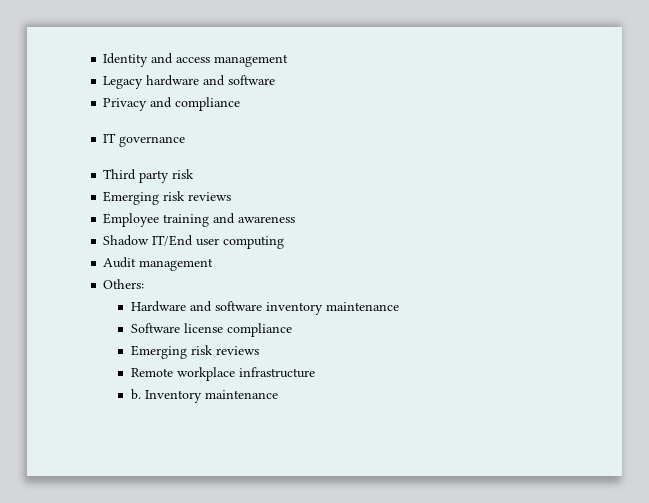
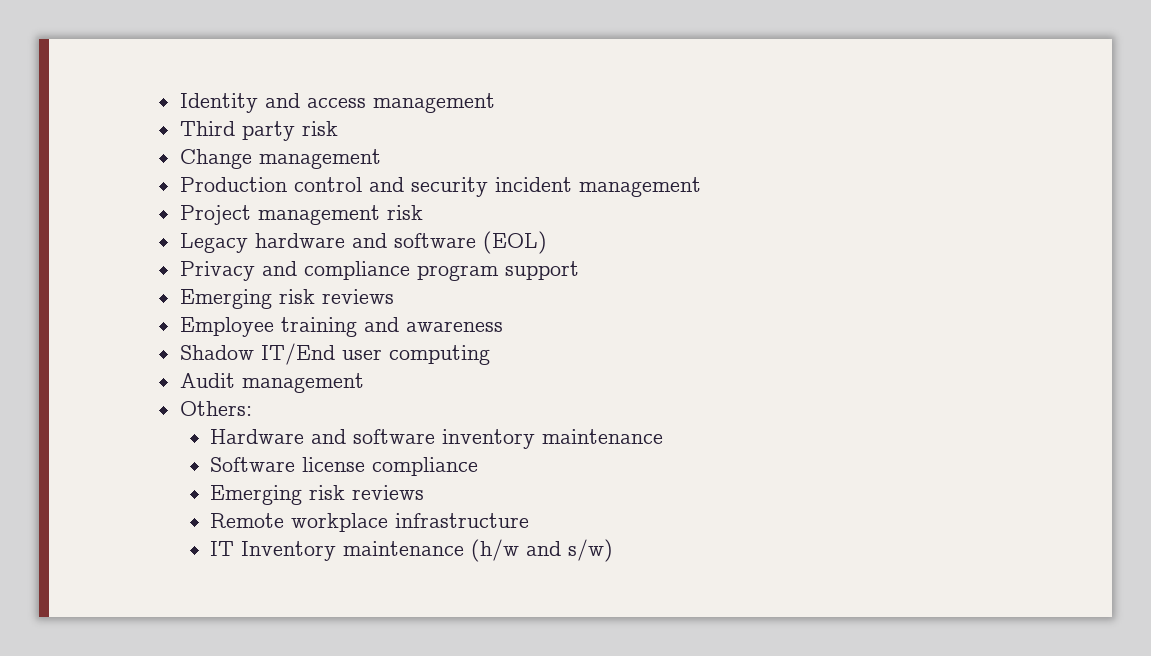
+ Third party risk
+ Change management
+ Production control and security incident management
+ Project management risk
- Legacy hardware and software
+ Legacy hardware and software (EOL)
- Privacy and compliance
- IT governance
- Third party risk
+ Privacy and compliance program support
- b. Inventory maintenance
+ IT Inventory maintenance (h/w and s/w)

